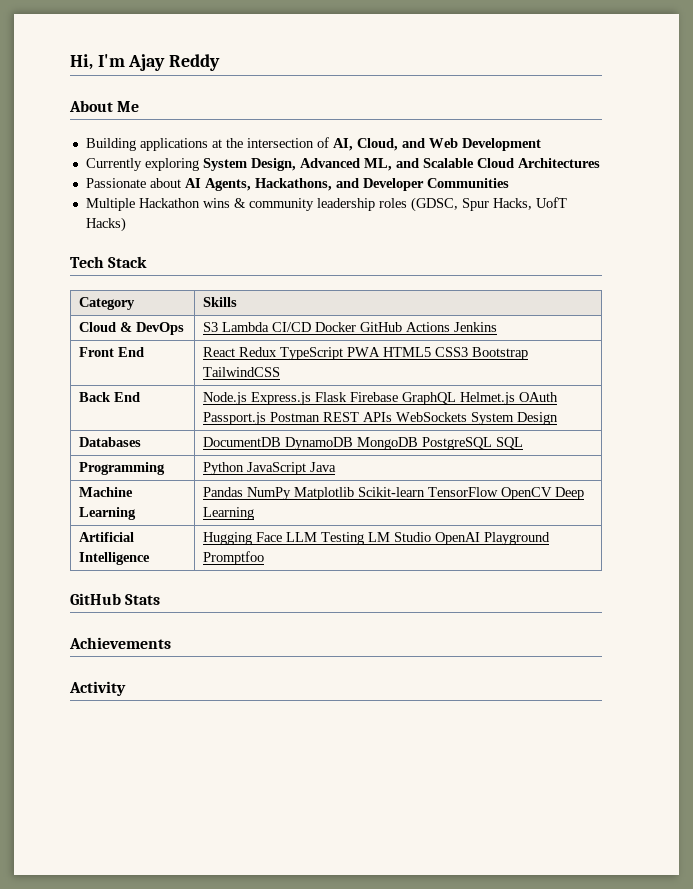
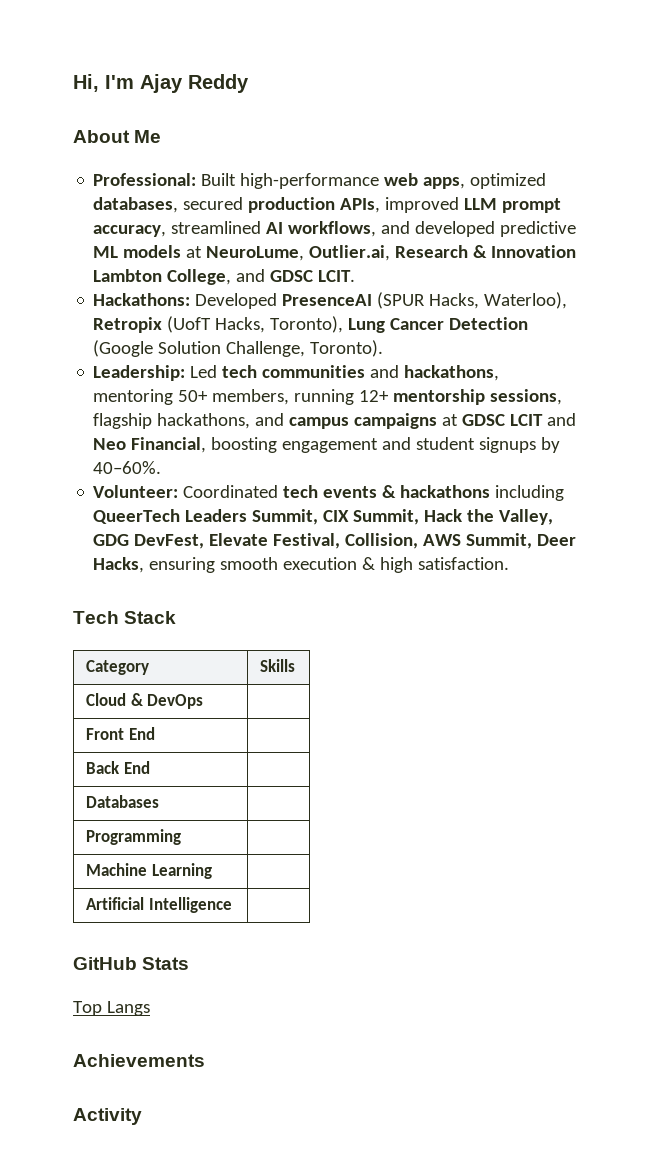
- Building applications at the intersection of AI, Cloud, and Web Development
- Currently exploring System Design, Advanced ML, and Scalable Cloud Architectures
- Passionate about AI Agents, Hackathons, and Developer Communities
- Multiple Hackathon wins & community leadership roles (GDSC, Spur Hacks, UofT Hacks)
+ Professional: Built high-performance web apps, optimized databases, secured production APIs, improved LLM prompt accuracy, streamlined AI workflows, and developed predictive ML models at NeuroLume, Outlier.ai, Research & Innovation Lambton College, and GDSC LCIT.
+ Hackathons: Developed PresenceAI (SPUR Hacks, Waterloo), Retropix (UofT Hacks, Toronto), Lung Cancer Detection (Google Solution Challenge, Toronto).
+ Leadership: Led tech communities and hackathons, mentoring 50+ members, running 12+ mentorship sessions, flagship hackathons, and campus campaigns at GDSC LCIT and Neo Financial, boosting engagement and student signups by 40–60%.
+ Volunteer: Coordinated tech events & hackathons including QueerTech Leaders Summit, CIX Summit, Hack the Valley, GDG DevFest, Elevate Festival, Collision, AWS Summit, Deer Hacks, ensuring smooth execution & high satisfaction.
- Cloud & DevOps | S3 Lambda CI/CD Docker GitHub Actions Jenkins
- Front End | React Redux TypeScript PWA HTML5 CSS3 Bootstrap TailwindCSS
- Back End | Node.js Express.js Flask Firebase GraphQL Helmet.js OAuth Passport.js Postman REST APIs WebSockets System Design
- Databases | DocumentDB DynamoDB MongoDB PostgreSQL SQL
- Programming | Python JavaScript Java
- Machine Learning | Pandas NumPy Matplotlib Scikit-learn TensorFlow OpenCV Deep Learning
- Artificial Intelligence | Hugging Face LLM Testing LM Studio OpenAI Playground Promptfoo
+ Cloud & DevOps |
+ Front End |
+ Back End |
+ Databases |
+ Programming |
+ Machine Learning |
+ Artificial Intelligence |
+ Top Langs

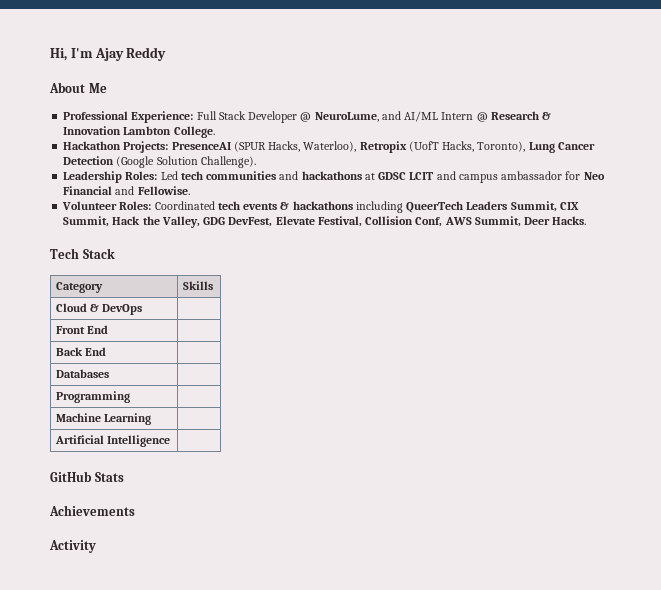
- Professional: Built high-performance web apps, optimized databases, secured production APIs, improved LLM prompt accuracy, streamlined AI workflows, and developed predictive ML models at NeuroLume, Outlier.ai, Research & Innovation Lambton College, and GDSC LCIT.
- Hackathons: Developed PresenceAI (SPUR Hacks, Waterloo), Retropix (UofT Hacks, Toronto), Lung Cancer Detection (Google Solution Challenge, Toronto).
- Leadership: Led tech communities and hackathons, mentoring 50+ members, running 12+ mentorship sessions, flagship hackathons, and campus campaigns at GDSC LCIT and Neo Financial, boosting engagement and student signups by 40–60%.
- Volunteer: Coordinated tech events & hackathons including QueerTech Leaders Summit, CIX Summit, Hack the Valley, GDG DevFest, Elevate Festival, Collision, AWS Summit, Deer Hacks, ensuring smooth execution & high satisfaction.
+ Professional Experience: Full Stack Developer @ NeuroLume, and AI/ML Intern @ Research & Innovation Lambton College.
+ Hackathon Projects: PresenceAI (SPUR Hacks, Waterloo), Retropix (UofT Hacks, Toronto), Lung Cancer Detection (Google Solution Challenge).
+ Leadership Roles: Led tech communities and hackathons at GDSC LCIT and campus ambassador for Neo Financial and Fellowise.
+ Volunteer Roles: Coordinated tech events & hackathons including QueerTech Leaders Summit, CIX Summit, Hack the Valley, GDG DevFest, Elevate Festival, Collision Conf, AWS Summit, Deer Hacks.
- Top Langs

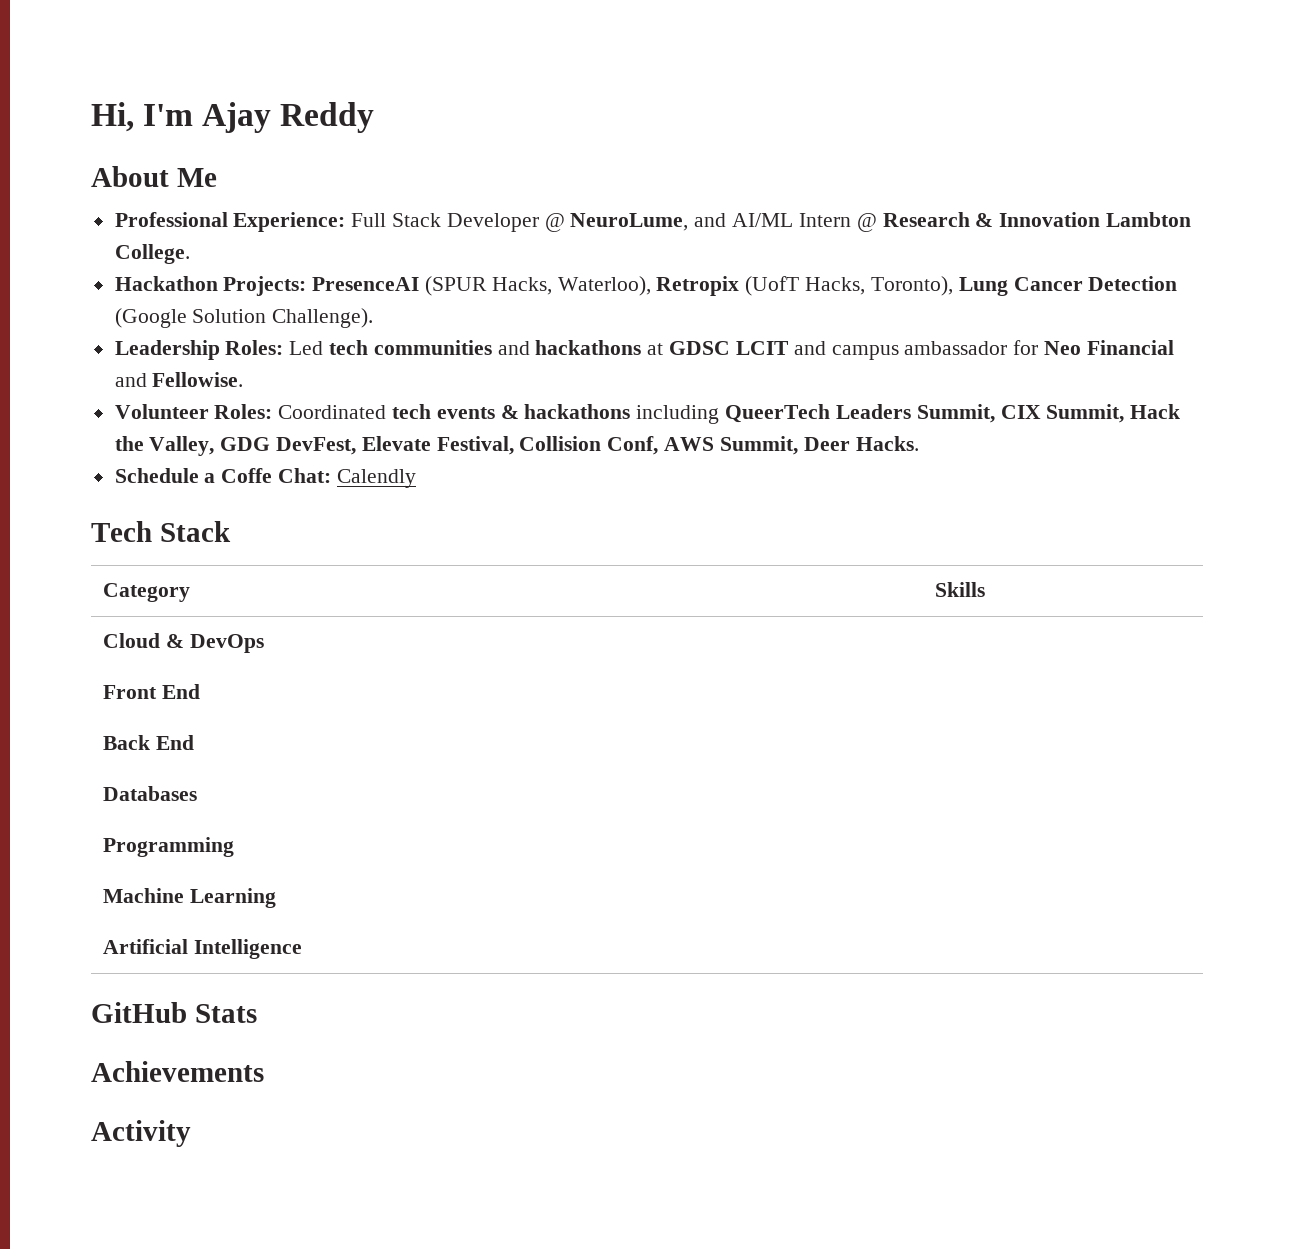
+ Schedule a Coffe Chat: Calendly

